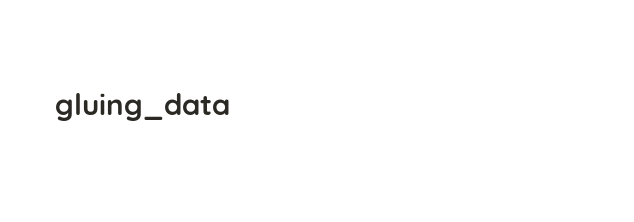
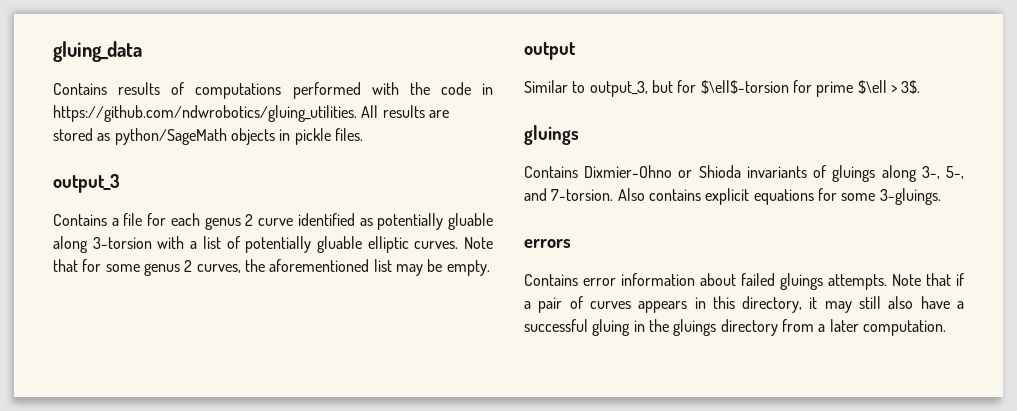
+ Contains results of computations performed with the code in https://github.com/ndwrobotics/gluing_utilities. All results are stored as python/SageMath objects in pickle files.
+ output_3
+ Contains a file for each genus 2 curve identified as potentially gluable along 3-torsion with a list of potentially gluable elliptic curves. Note that for some genus 2 curves, the aforementioned list may be empty.
+ output
+ Similar to output_3, but for $\ell$-torsion for prime $\ell > 3$.
+ gluings
+ Contains Dixmier-Ohno or Shioda invariants of gluings along 3-, 5-, and 7-torsion. Also contains explicit equations for some 3-gluings.
+ errors
+ Contains error information about failed gluings attempts. Note that if a pair of curves appears in this directory, it may still also have a successful gluing in the gluings directory from a later computation.

